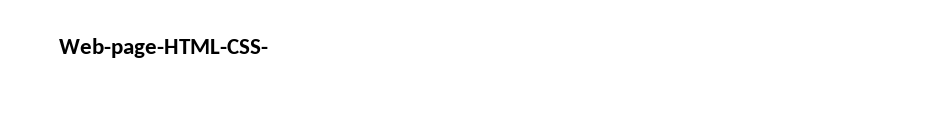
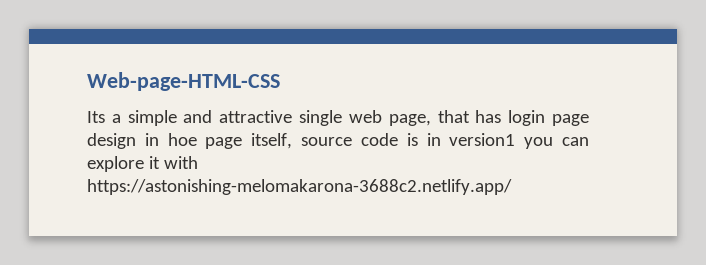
- Web-page-HTML-CSS-
+ Web-page-HTML-CSS
+ Its a simple and attractive single web page, that has login page design in hoe page itself, source code is in version1 you can explore it with https://astonishing-melomakarona-3688c2.netlify.app/

